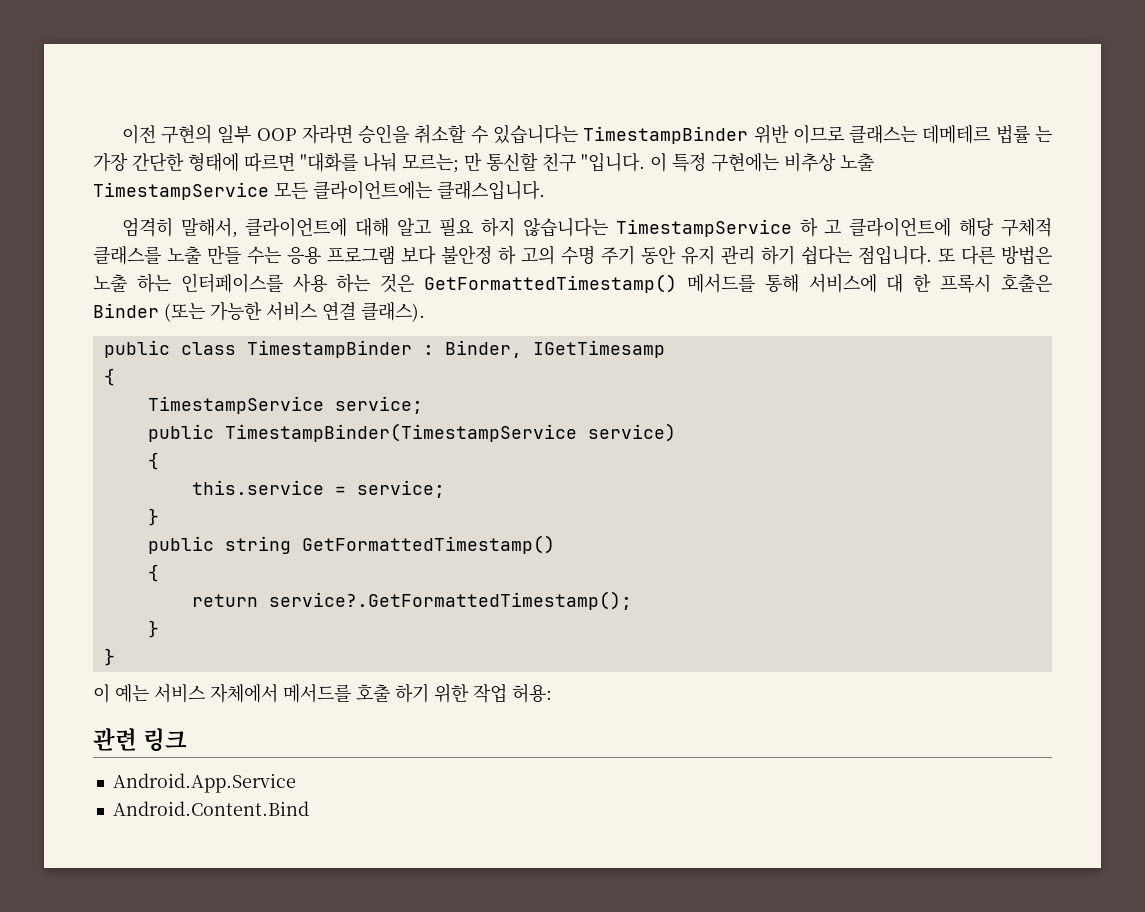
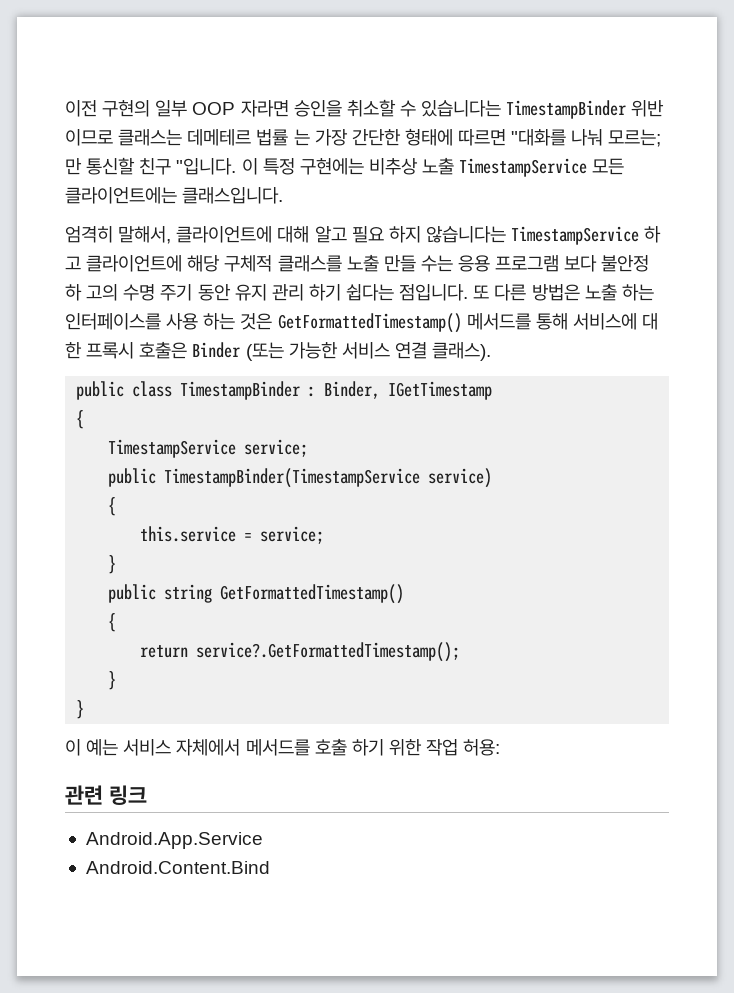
- public class TimestampBinder : Binder, IGetTimesamp
+ public class TimestampBinder : Binder, IGetTimestamp

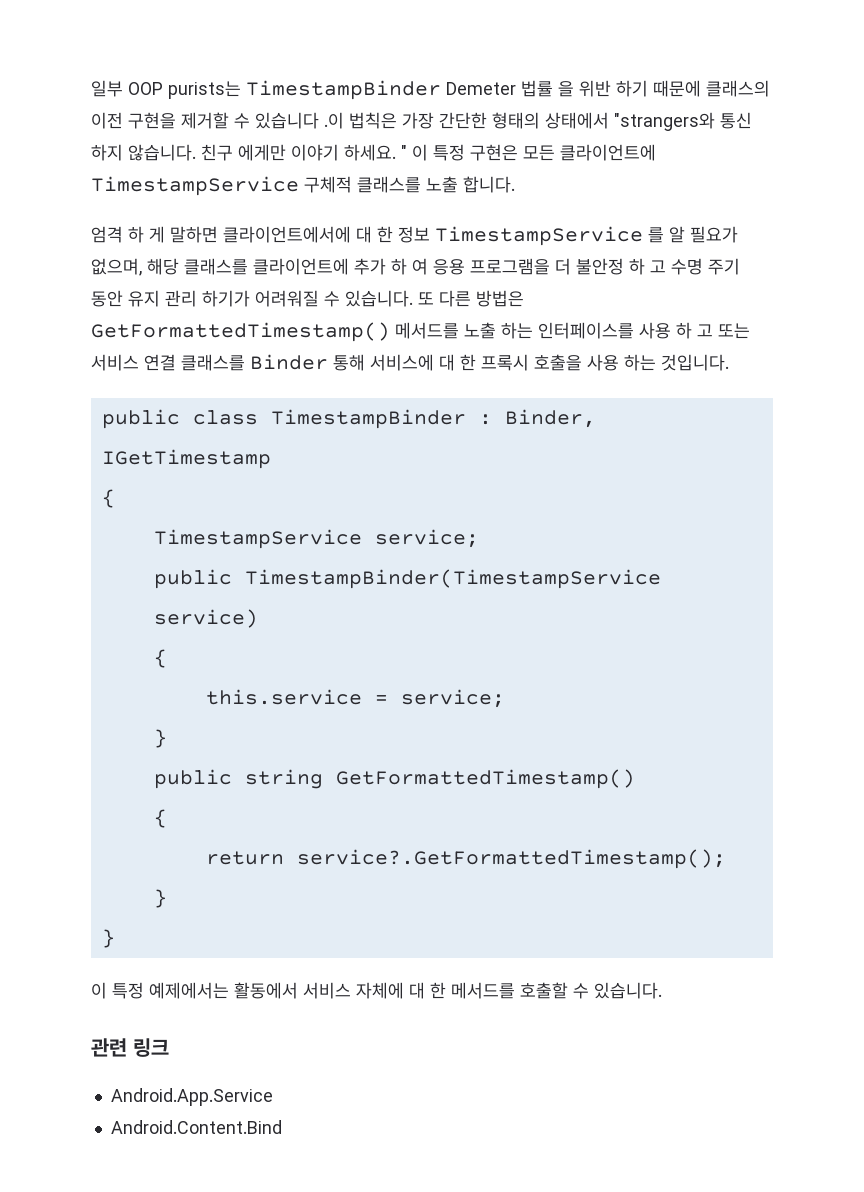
- 이전 구현의 일부 OOP 자라면 승인을 취소할 수 있습니다는 TimestampBinder 위반 이므로 클래스는 데메테르 법률 는 가장 간단한 형태에 따르면 "대화를 나눠 모르는; 만 통신할 친구 "입니다. 이 특정 구현에는 비추상 노출 TimestampService 모든 클라이언트에는 클래스입니다.
- 엄격히 말해서, 클라이언트에 대해 알고 필요 하지 않습니다는 TimestampService 하 고 클라이언트에 해당 구체적 클래스를 노출 만들 수는 응용 프로그램 보다 불안정 하 고의 수명 주기 동안 유지 관리 하기 쉽다는 점입니다.
+ 일부 OOP purists는 TimestampBinder Demeter 법률 을 위반 하기 때문에 클래스의 이전 구현을 제거할 수 있습니다 .이 법칙은 가장 간단한 형태의 상태에서 "strangers와 통신 하지 않습니다. 친구 에게만 이야기 하세요. " 이 특정 구현은 모든 클라이언트에 TimestampService 구체적 클래스를 노출 합니다.
+ 엄격 하 게 말하면 클라이언트에서에 대 한 정보 TimestampService 를 알 필요가 없으며, 해당 클래스를 클라이언트에 추가 하 여 응용 프로그램을 더 불안정 하 고 수명 주기 동안 유지 관리 하기가 어려워질 수 있습니다.
- 또 다른 방법은 노출 하는 인터페이스를 사용 하는 것은 GetFormattedTimestamp() 메서드를 통해 서비스에 대 한 프록시 호출은 Binder (또는 가능한 서비스 연결 클래스).
+ 또 다른 방법은 GetFormattedTimestamp() 메서드를 노출 하는 인터페이스를 사용 하 고 또는 서비스 연결 클래스를 Binder 통해 서비스에 대 한 프록시 호출을 사용 하는 것입니다.
- 이 예는 서비스 자체에서 메서드를 호출 하기 위한 작업 허용:
+ 이 특정 예제에서는 활동에서 서비스 자체에 대 한 메서드를 호출할 수 있습니다.

